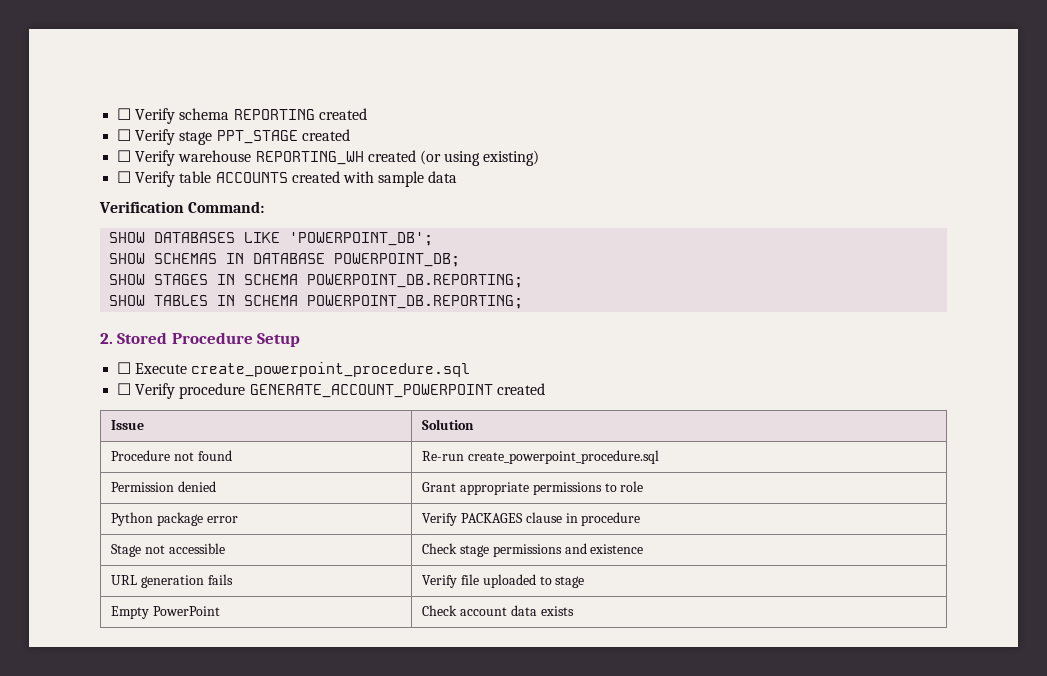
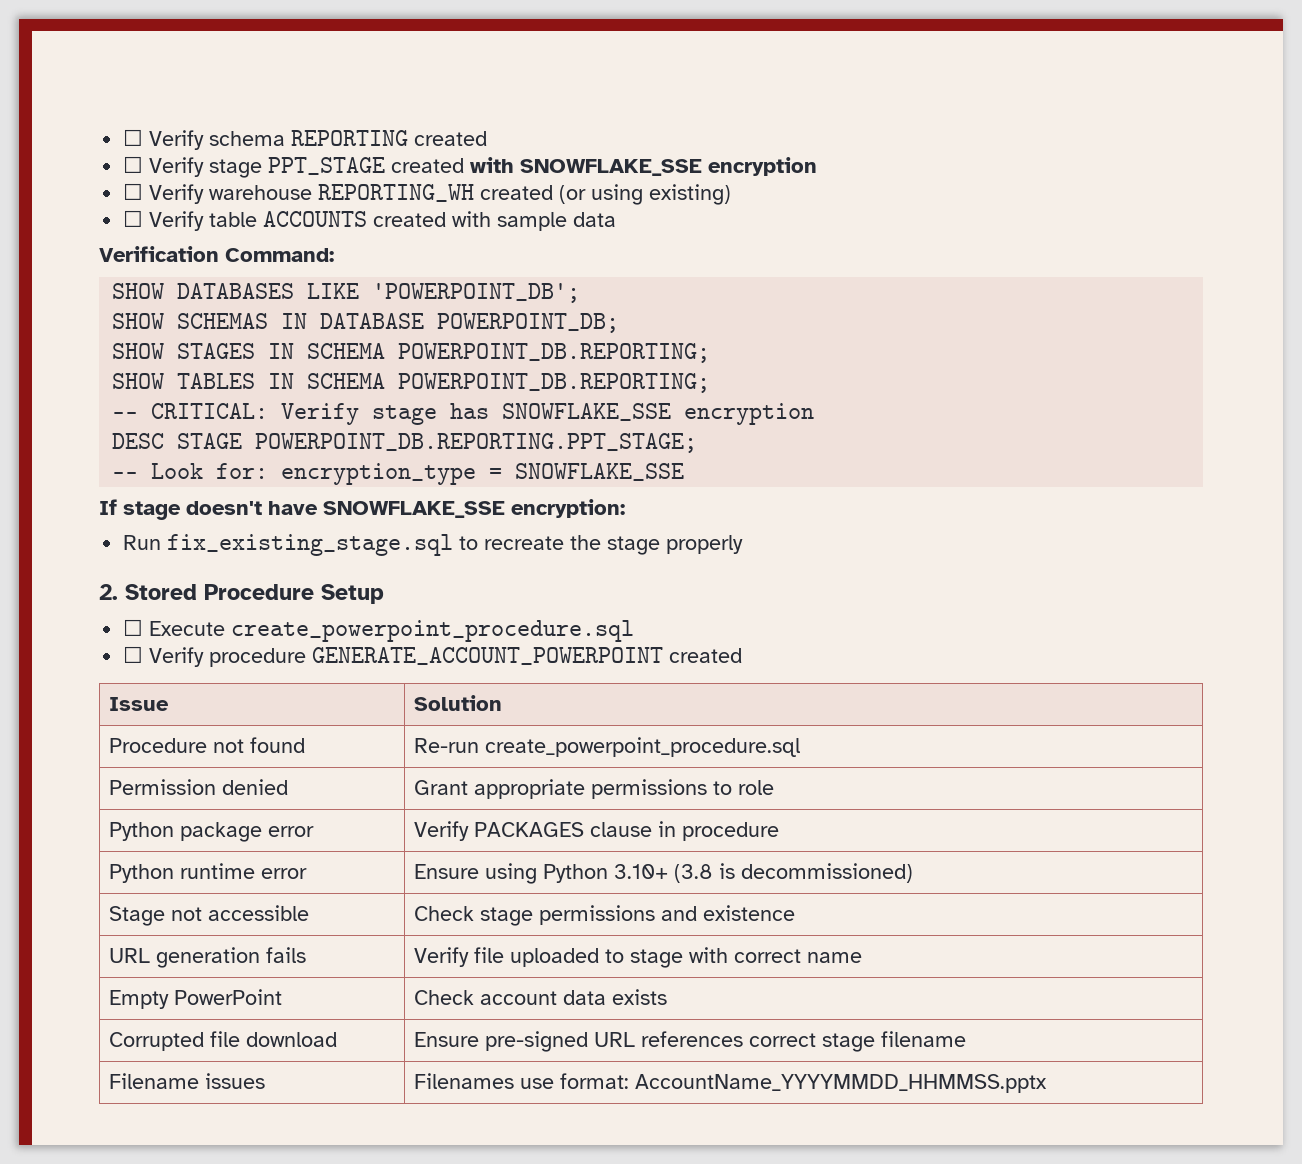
- ☐ Verify stage PPT_STAGE created
+ ☐ Verify stage PPT_STAGE created with SNOWFLAKE_SSE encryption
+ -- CRITICAL: Verify stage has SNOWFLAKE_SSE encryption
+ DESC STAGE POWERPOINT_DB.REPORTING.PPT_STAGE;
+ -- Look for: encryption_type = SNOWFLAKE_SSE
+ If stage doesn't have SNOWFLAKE_SSE encryption:
+ Run fix_existing_stage.sql to recreate the stage properly
+ Python runtime error | Ensure using Python 3.10+ (3.8 is decommissioned)
- URL generation fails | Verify file uploaded to stage
+ URL generation fails | Verify file uploaded to stage with correct name
+ Corrupted file download | Ensure pre-signed URL references correct stage filename
+ Filename issues | Filenames use format: AccountName_YYYYMMDD_HHMMSS.pptx

